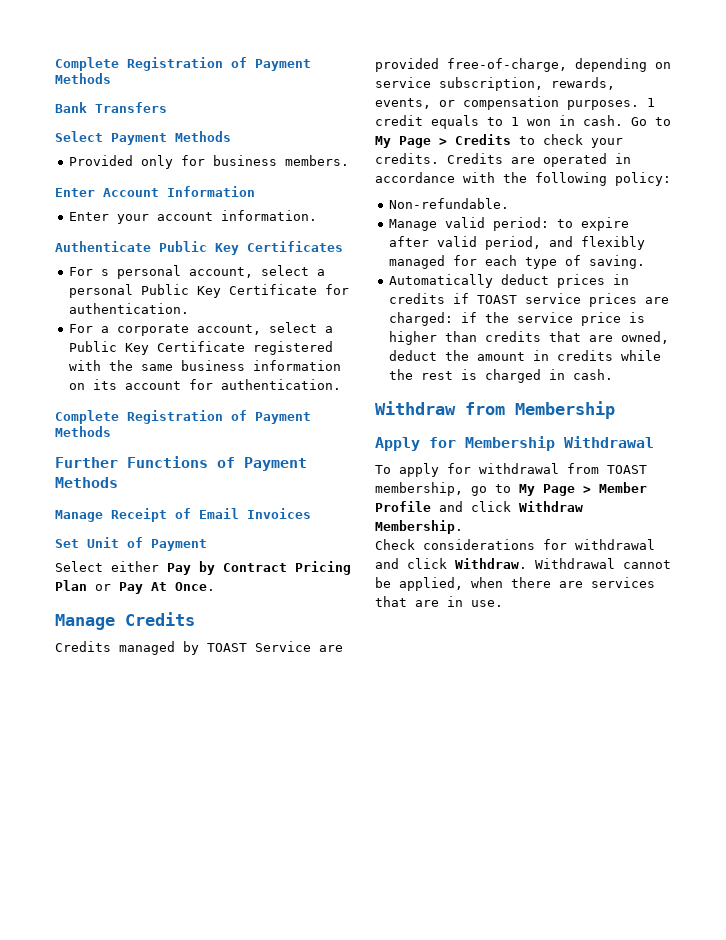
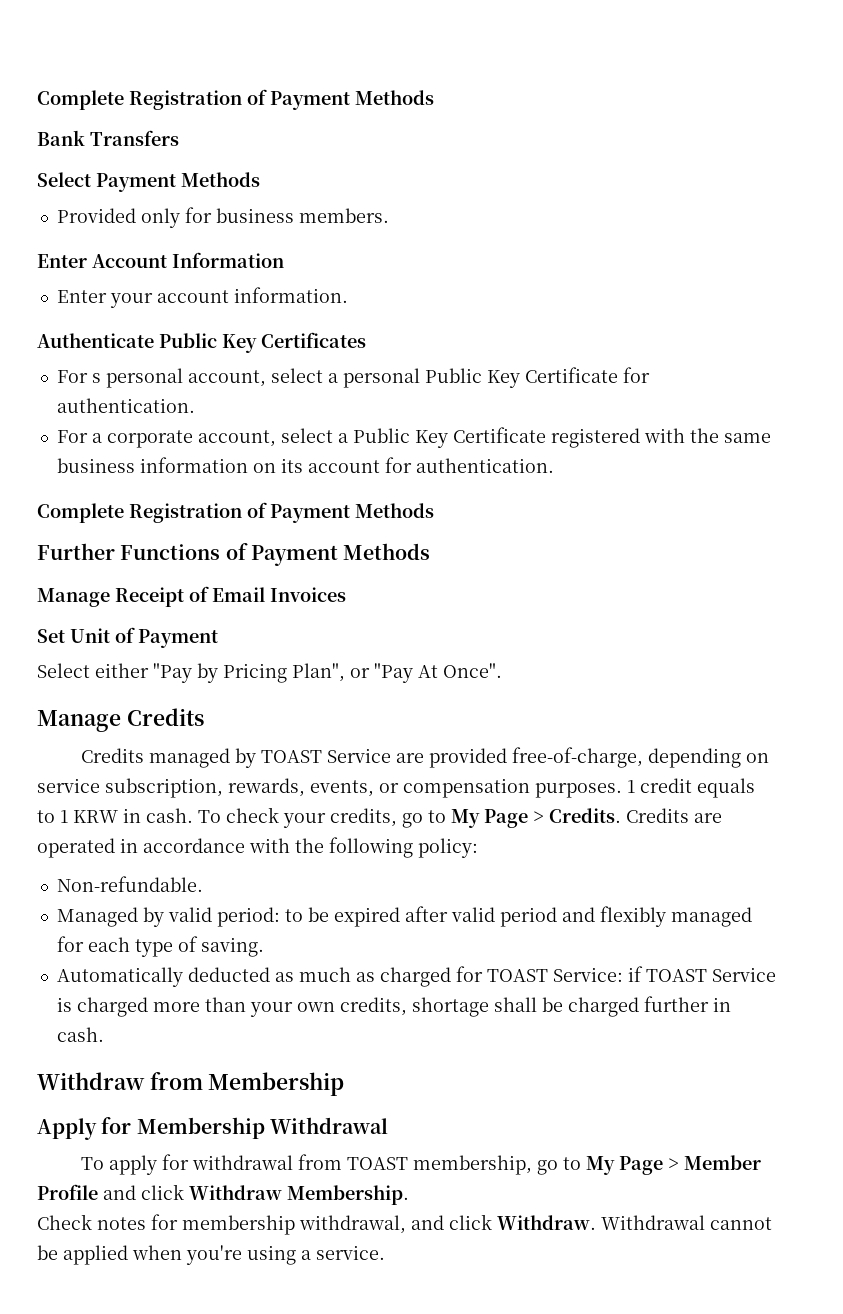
- Select either Pay by Contract Pricing Plan or Pay At Once.
+ Select either "Pay by Pricing Plan", or "Pay At Once".
- 1 credit equals to 1 won in cash. Go to My Page > Credits to check your credits.
+ 1 credit equals to 1 KRW in cash. To check your credits, go to My Page > Credits.
- Manage valid period: to expire after valid period, and flexibly managed for each type of saving.
+ Managed by valid period: to be expired after valid period and flexibly managed for each type of saving.
- Automatically deduct prices in credits if TOAST service prices are charged: if the service price is higher than credits that are owned, deduct the amount in credits while the rest is charged in cash.
+ Automatically deducted as much as charged for TOAST Service: if TOAST Service is charged more than your own credits, shortage shall be charged further in cash.
- Check considerations for withdrawal and click Withdraw.
+ Check notes for membership withdrawal, and click Withdraw.
- Withdrawal cannot be applied, when there are services that are in use.
+ Withdrawal cannot be applied when you're using a service.

